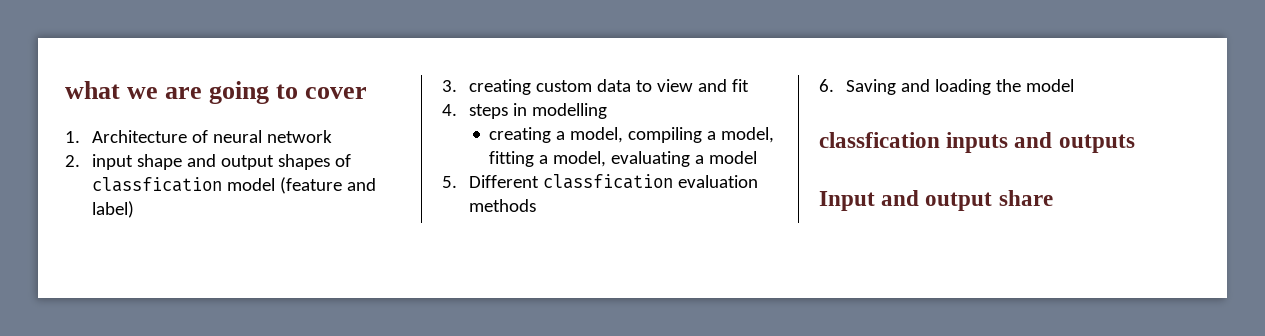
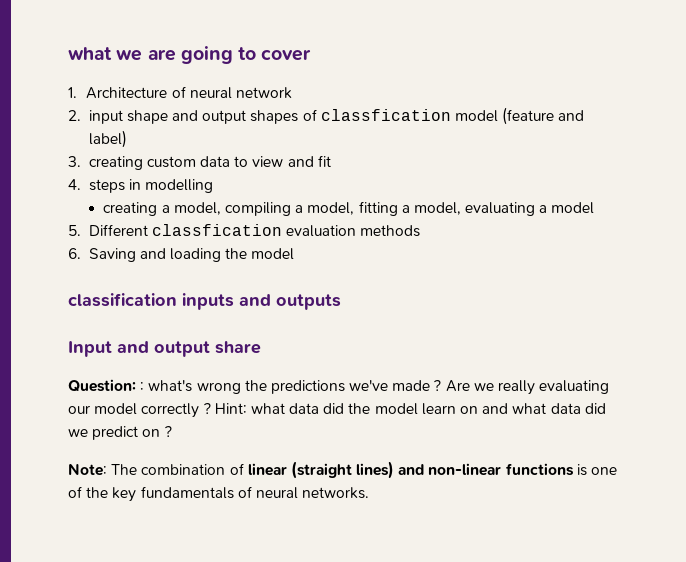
- classfication inputs and outputs
+ classification inputs and outputs
+ Question: : what's wrong the predictions we've made ? Are we really evaluating our model correctly ? Hint: what data did the model learn on and what data did we predict on ?
+ Note: The combination of linear (straight lines) and non-linear functions is one of the key fundamentals of neural networks.

